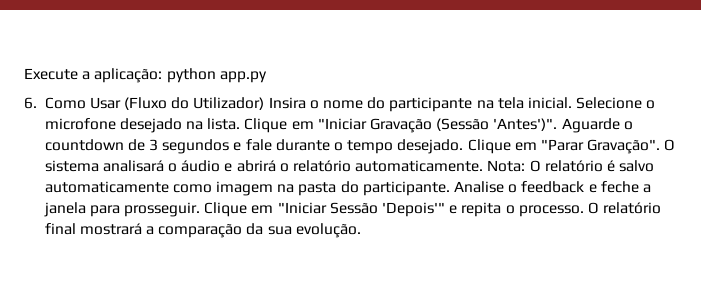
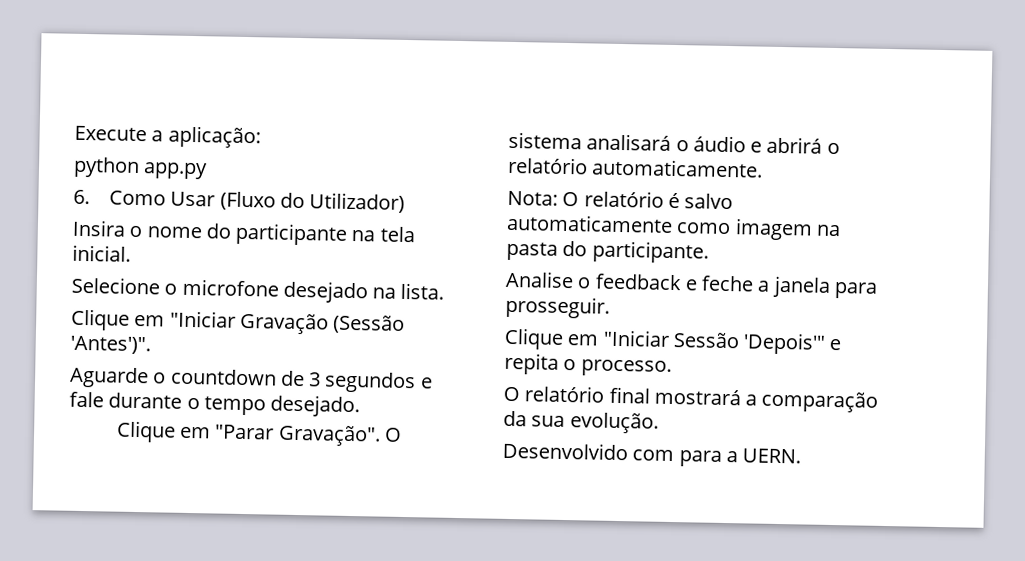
- Execute a aplicação: python app.py
+ Execute a aplicação:
+ python app.py
- 6. Como Usar (Fluxo do Utilizador) Insira o nome do participante na tela inicial. Selecione o microfone desejado na lista. Clique em "Iniciar Gravação (Sessão 'Antes')". Aguarde o countdown de 3 segundos e fale durante o tempo desejado. Clique em "Parar Gravação".
+ 6. Como Usar (Fluxo do Utilizador)
+ Insira o nome do participante na tela inicial.
+ Selecione o microfone desejado na lista.
+ Clique em "Iniciar Gravação (Sessão 'Antes')".
+ Aguarde o countdown de 3 segundos e fale durante o tempo desejado.
+ Clique em "Parar Gravação".
- O sistema analisará o áudio e abrirá o relatório automaticamente. Nota: O relatório é salvo automaticamente como imagem na pasta do participante. Analise o feedback e feche a janela para prosseguir. Clique em "Iniciar Sessão 'Depois'" e repita o processo. O relatório final mostrará a comparação da sua evolução.
+ O sistema analisará o áudio e abrirá o relatório automaticamente.
+ Nota: O relatório é salvo automaticamente como imagem na pasta do participante.
+ Analise o feedback e feche a janela para prosseguir.
+ Clique em "Iniciar Sessão 'Depois'" e repita o processo.
+ O relatório final mostrará a comparação da sua evolução.
+ Desenvolvido com para a UERN.

